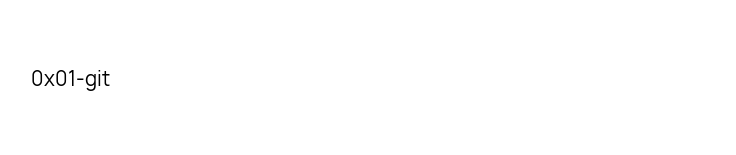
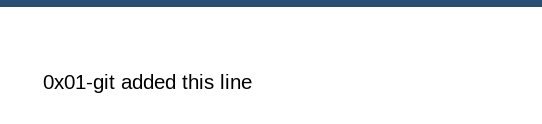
- 0x01-git
+ 0x01-git added this line

